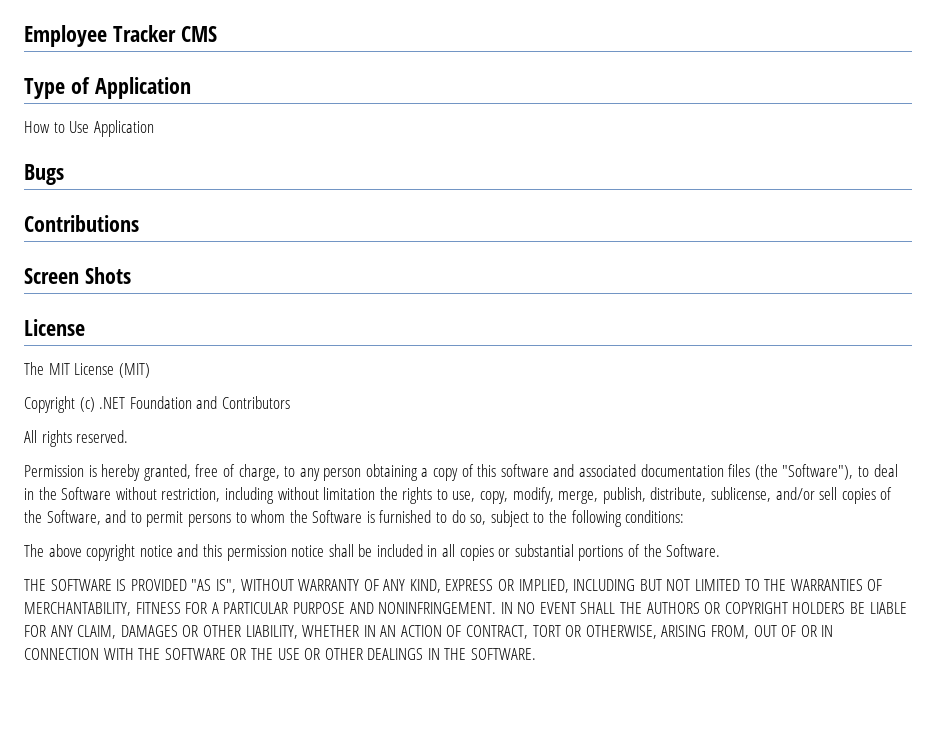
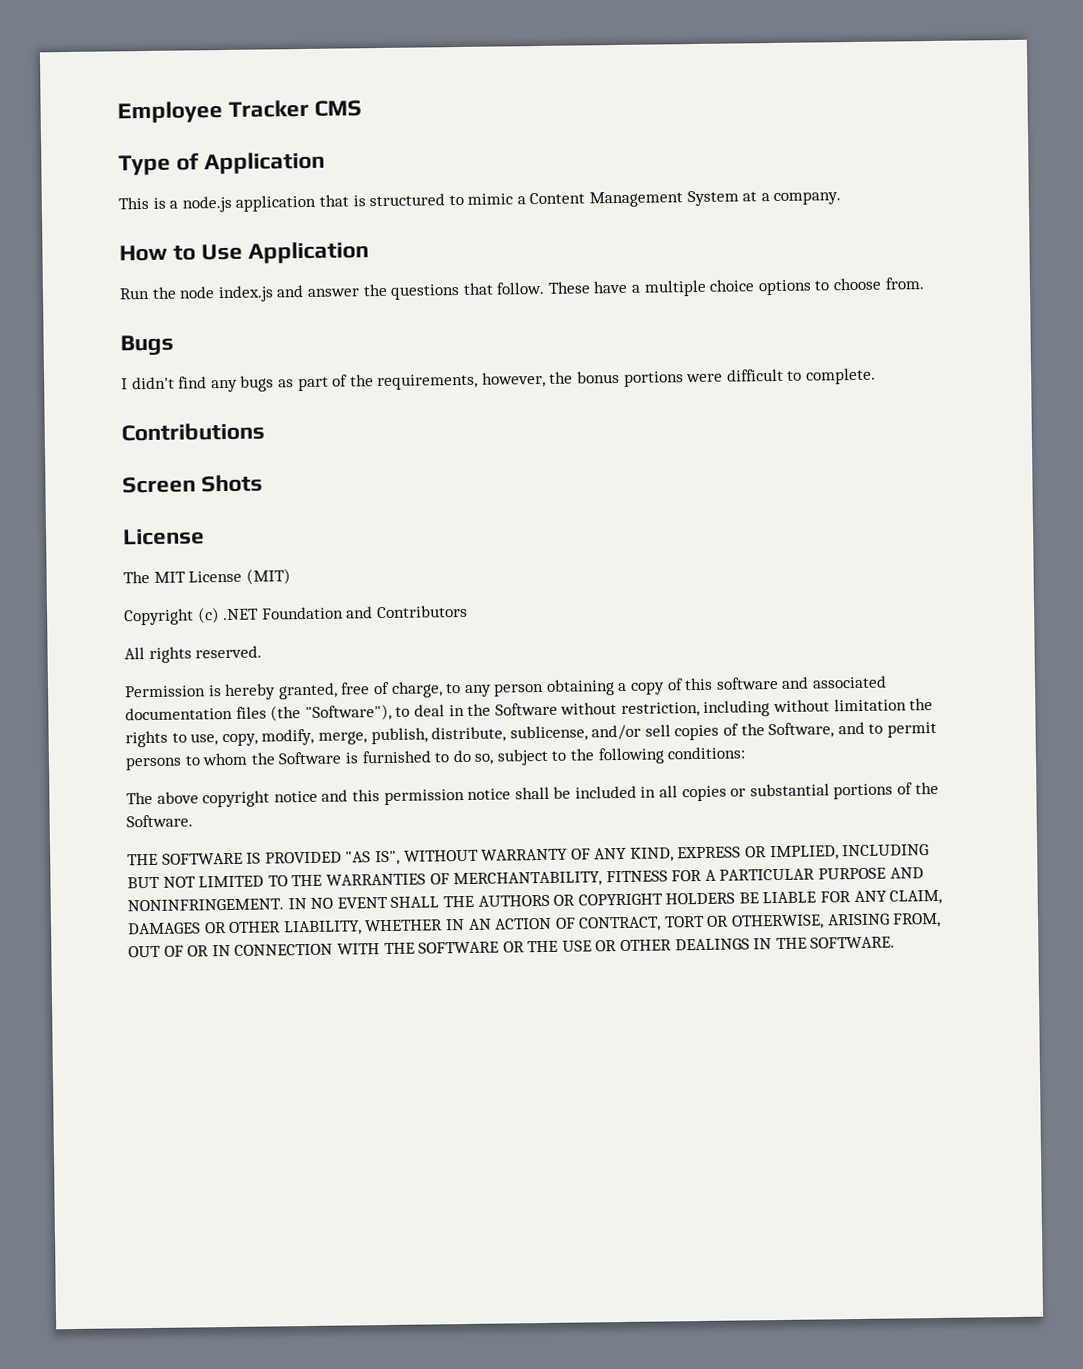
+ This is a node.js application that is structured to mimic a Content Management System at a company.
  How to Use Application
+ Run the node index.js and answer the questions that follow. These have a multiple choice options to choose from.
  Bugs
+ I didn't find any bugs as part of the requirements, however, the bonus portions were difficult to complete.

